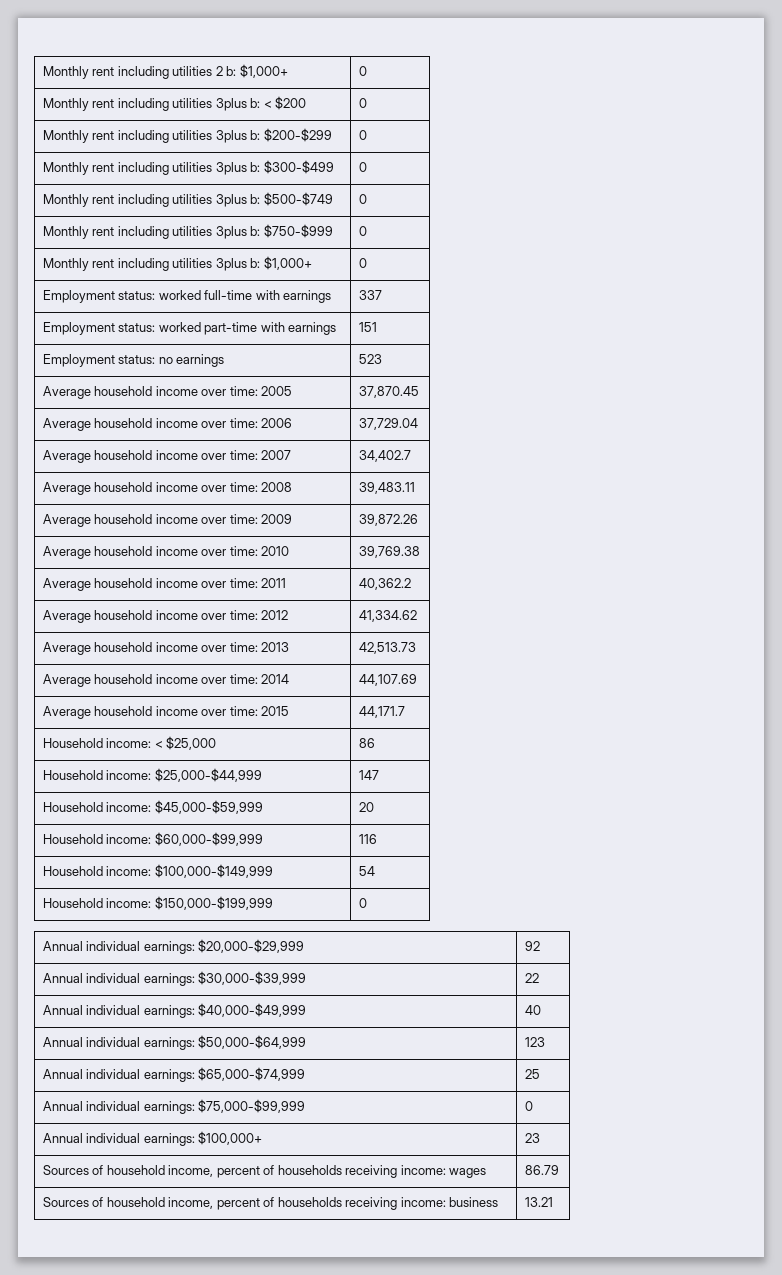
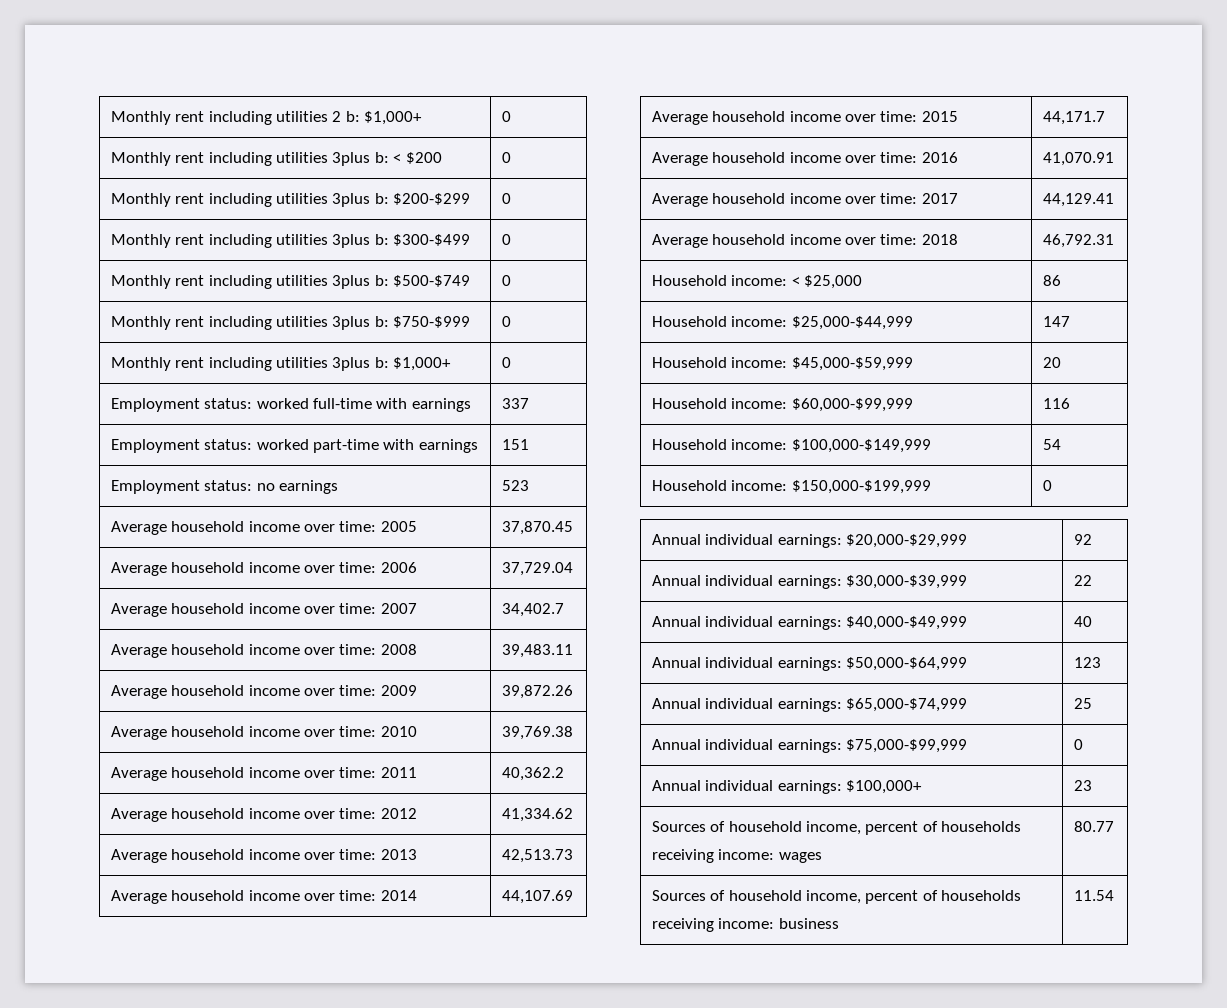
+ Average household income over time: 2016 | 41,070.91
+ Average household income over time: 2017 | 44,129.41
+ Average household income over time: 2018 | 46,792.31
- Sources of household income, percent of households receiving income: wages | 86.79
+ Sources of household income, percent of households receiving income: wages | 80.77
- Sources of household income, percent of households receiving income: business | 13.21
+ Sources of household income, percent of households receiving income: business | 11.54

